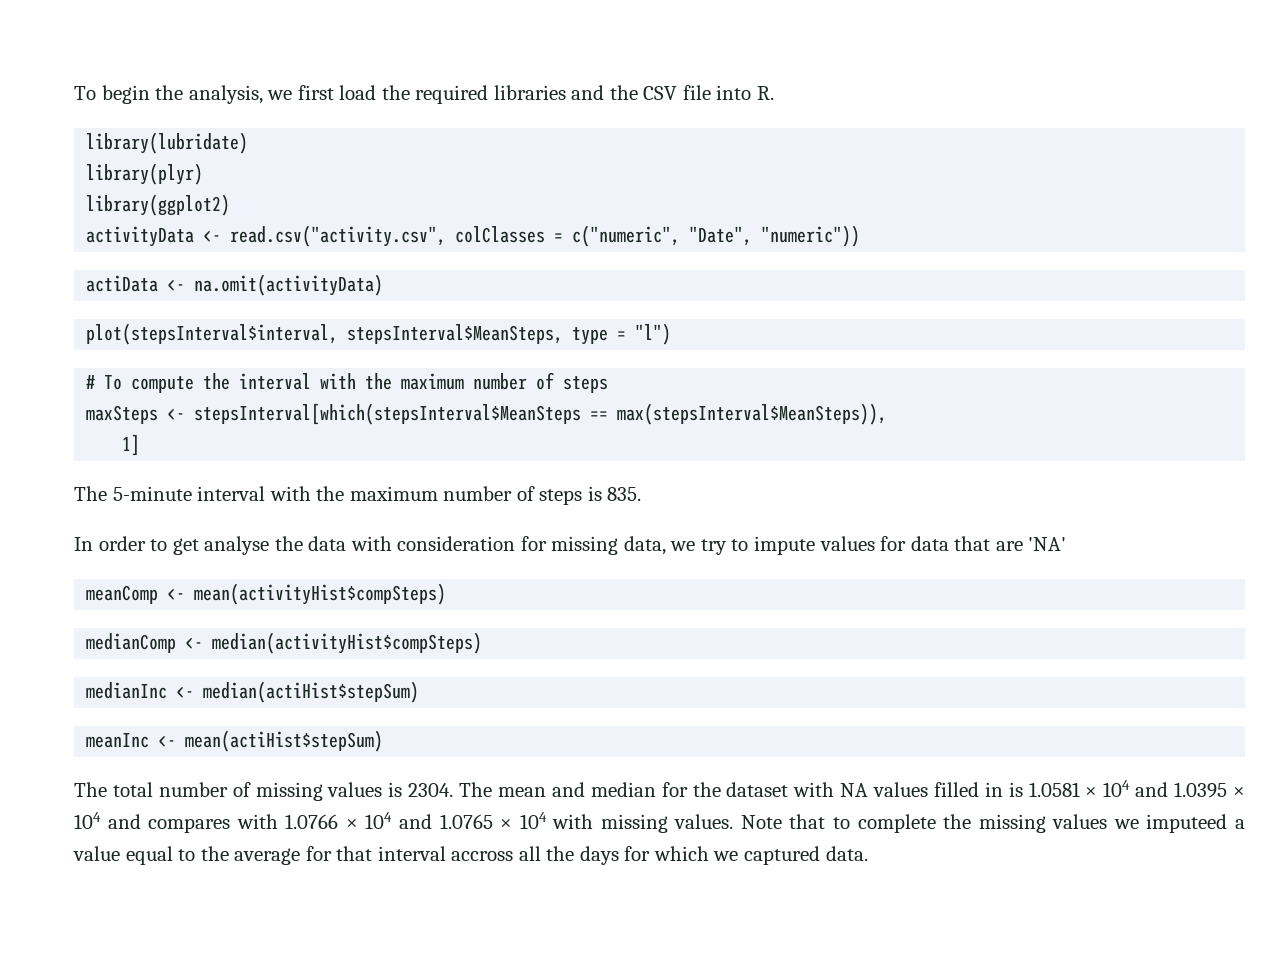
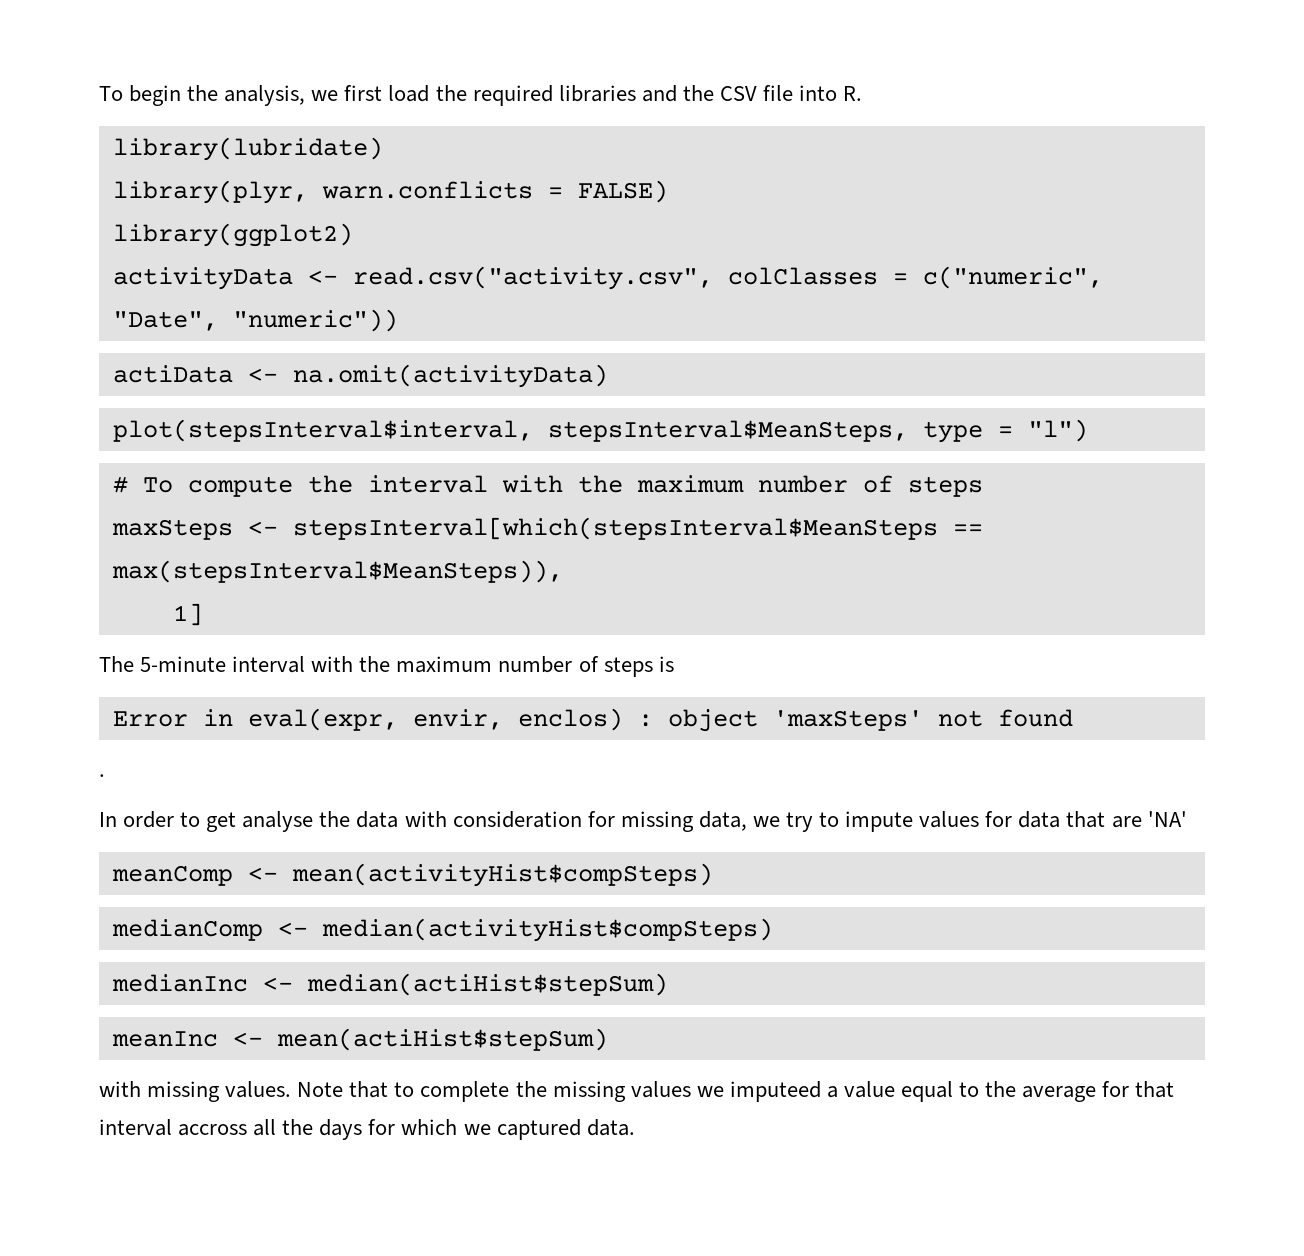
- library(plyr)
+ library(plyr, warn.conflicts = FALSE)
- The 5-minute interval with the maximum number of steps is 835.
+ The 5-minute interval with the maximum number of steps is
+ Error in eval(expr, envir, enclos) : object 'maxSteps' not found
+ .
- The total number of missing values is 2304. The mean and median for the dataset with NA values filled in is 1.0581 × 104 and 1.0395 × 104 and compares with 1.0766 × 104 and 1.0765 × 104 with missing values.
+ with missing values.

